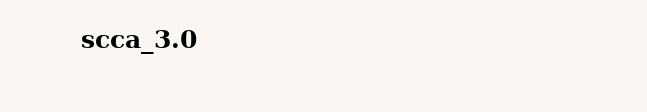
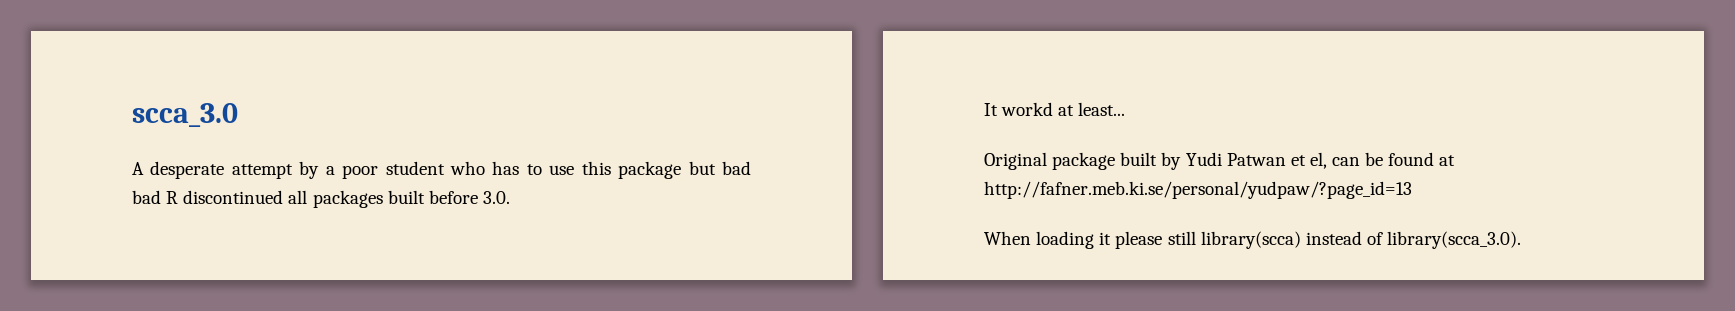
+ A desperate attempt by a poor student who has to use this package but bad bad R discontinued all packages built before 3.0.
+ It workd at least...
+ Original package built by Yudi Patwan et el, can be found at http://fafner.meb.ki.se/personal/yudpaw/?page_id=13
+ When loading it please still library(scca) instead of library(scca_3.0).

